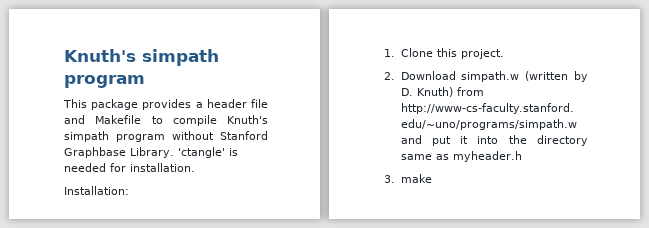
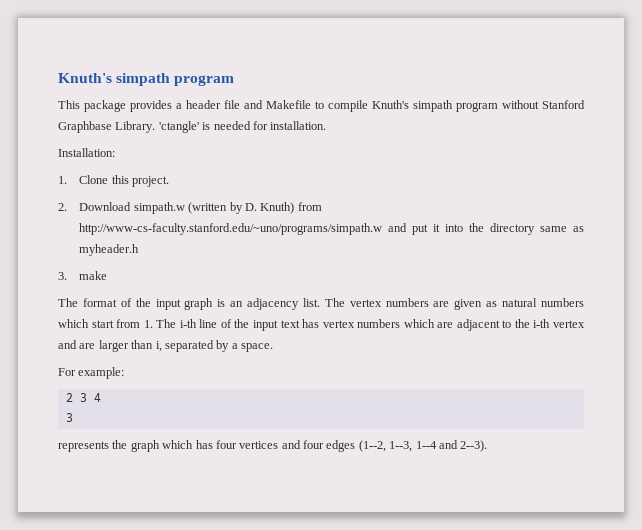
+ The format of the input graph is an adjacency list. The vertex numbers are given as natural numbers which start from 1. The i-th line of the input text has vertex numbers which are adjacent to the i-th vertex and are larger than i, separated by a space.
+ For example:
+ 2 3 4
+ 3
+ represents the graph which has four vertices and four edges (1--2, 1--3, 1--4 and 2--3).

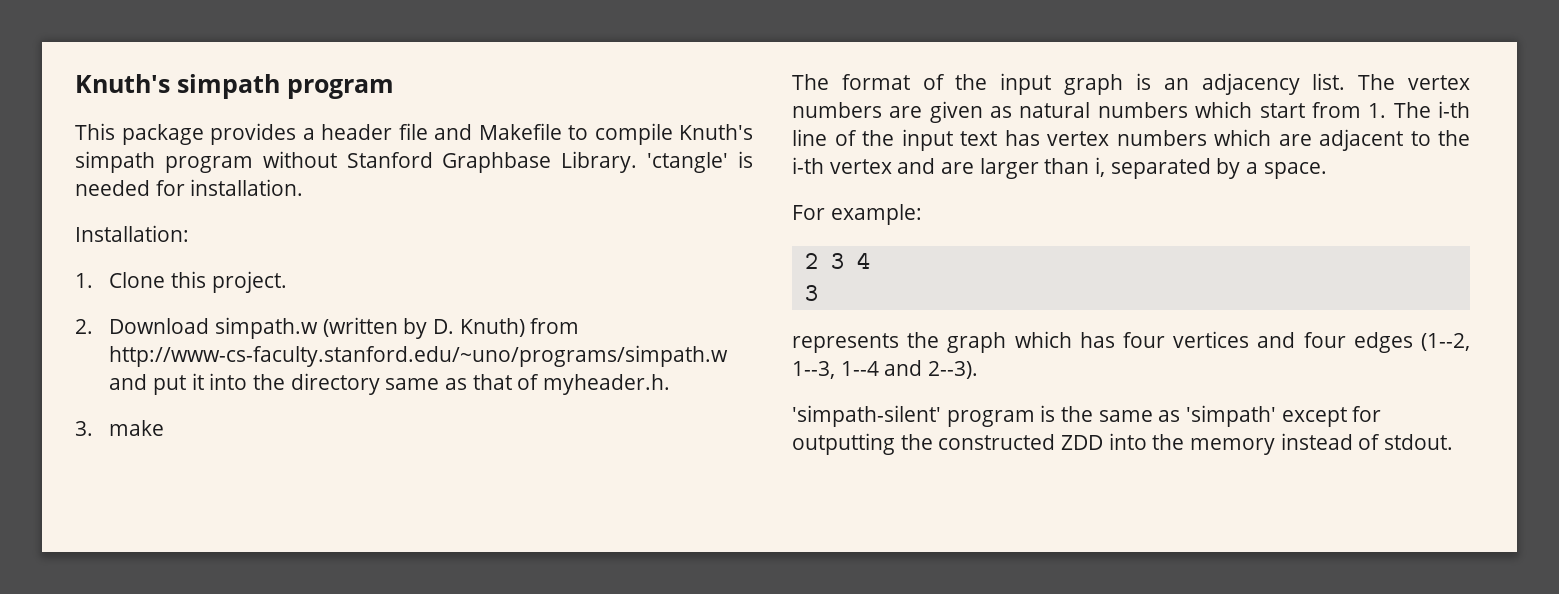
- 2. Download simpath.w (written by D. Knuth) from http://www-cs-faculty.stanford.edu/~uno/programs/simpath.w and put it into the directory same as myheader.h
+ 2. Download simpath.w (written by D. Knuth) from http://www-cs-faculty.stanford.edu/~uno/programs/simpath.w and put it into the directory same as that of myheader.h.
+ 'simpath-silent' program is the same as 'simpath' except for outputting the constructed ZDD into the memory instead of stdout.

